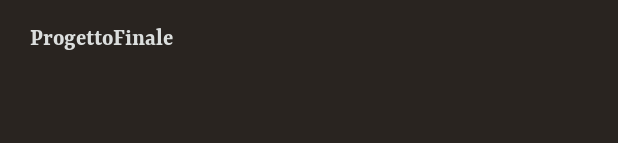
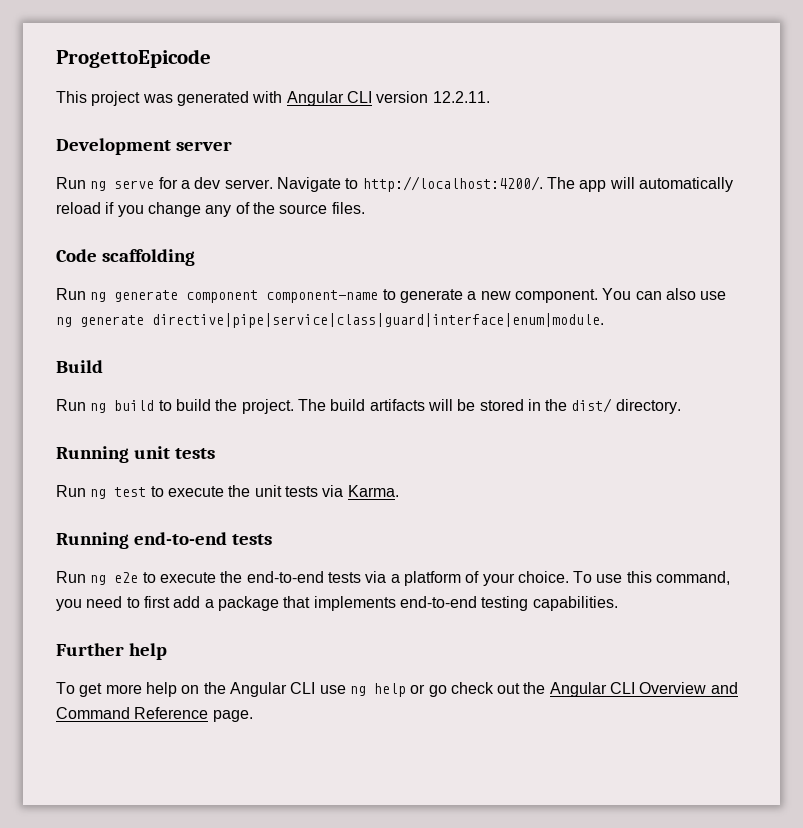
- ProgettoFinale
+ ProgettoEpicode
+ This project was generated with Angular CLI version 12.2.11.
+ Development server
+ Run ng serve for a dev server. Navigate to http://localhost:4200/. The app will automatically reload if you change any of the source files.
+ Code scaffolding
+ Run ng generate component component-name to generate a new component. You can also use ng generate directive|pipe|service|class|guard|interface|enum|module.
+ Build
+ Run ng build to build the project. The build artifacts will be stored in the dist/ directory.
+ Running unit tests
+ Run ng test to execute the unit tests via Karma.
+ Running end-to-end tests
+ Run ng e2e to execute the end-to-end tests via a platform of your choice. To use this command, you need to first add a package that implements end-to-end testing capabilities.
+ Further help
+ To get more help on the Angular CLI use ng help or go check out the Angular CLI Overview and Command Reference page.

